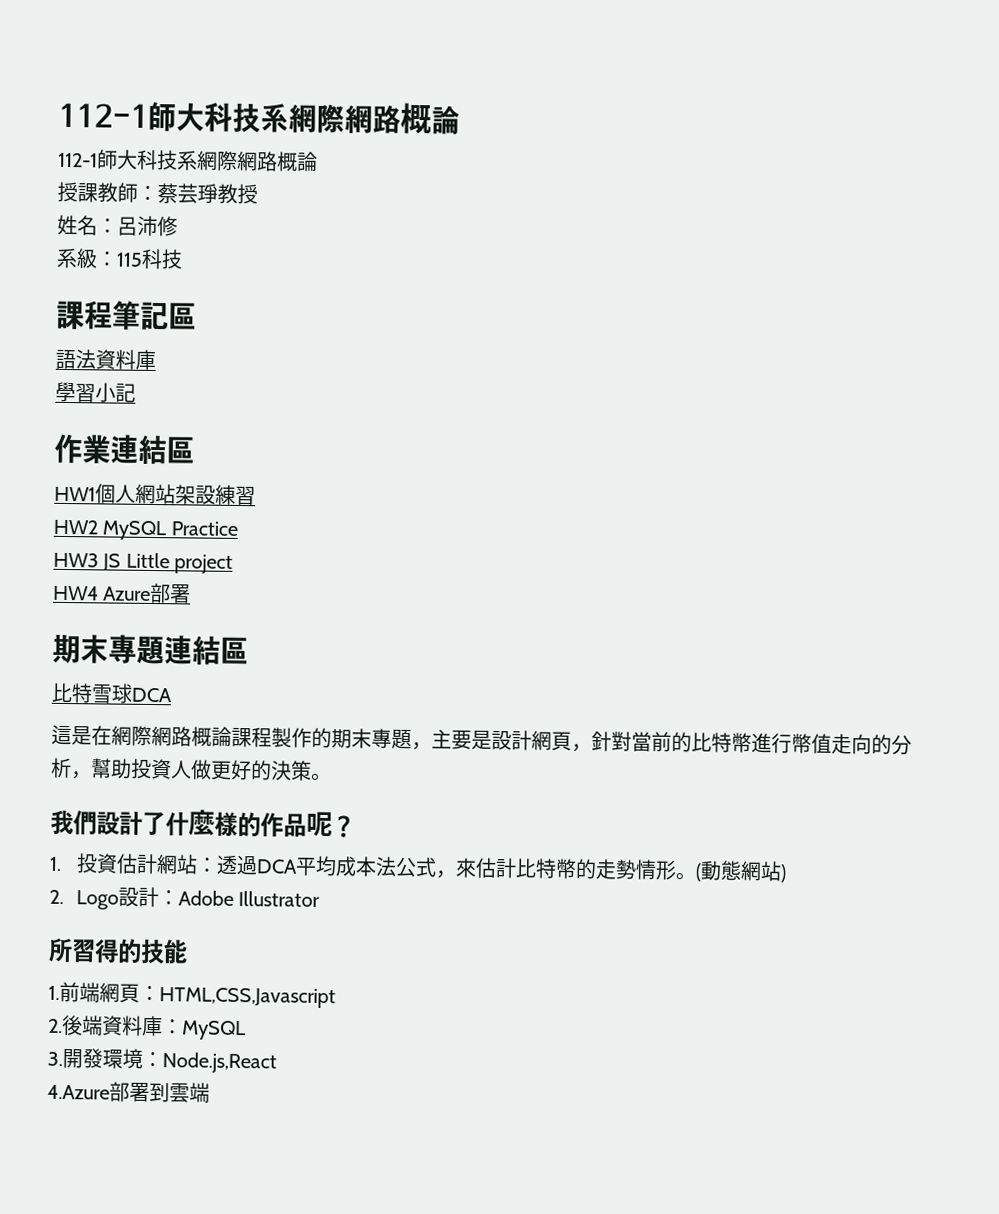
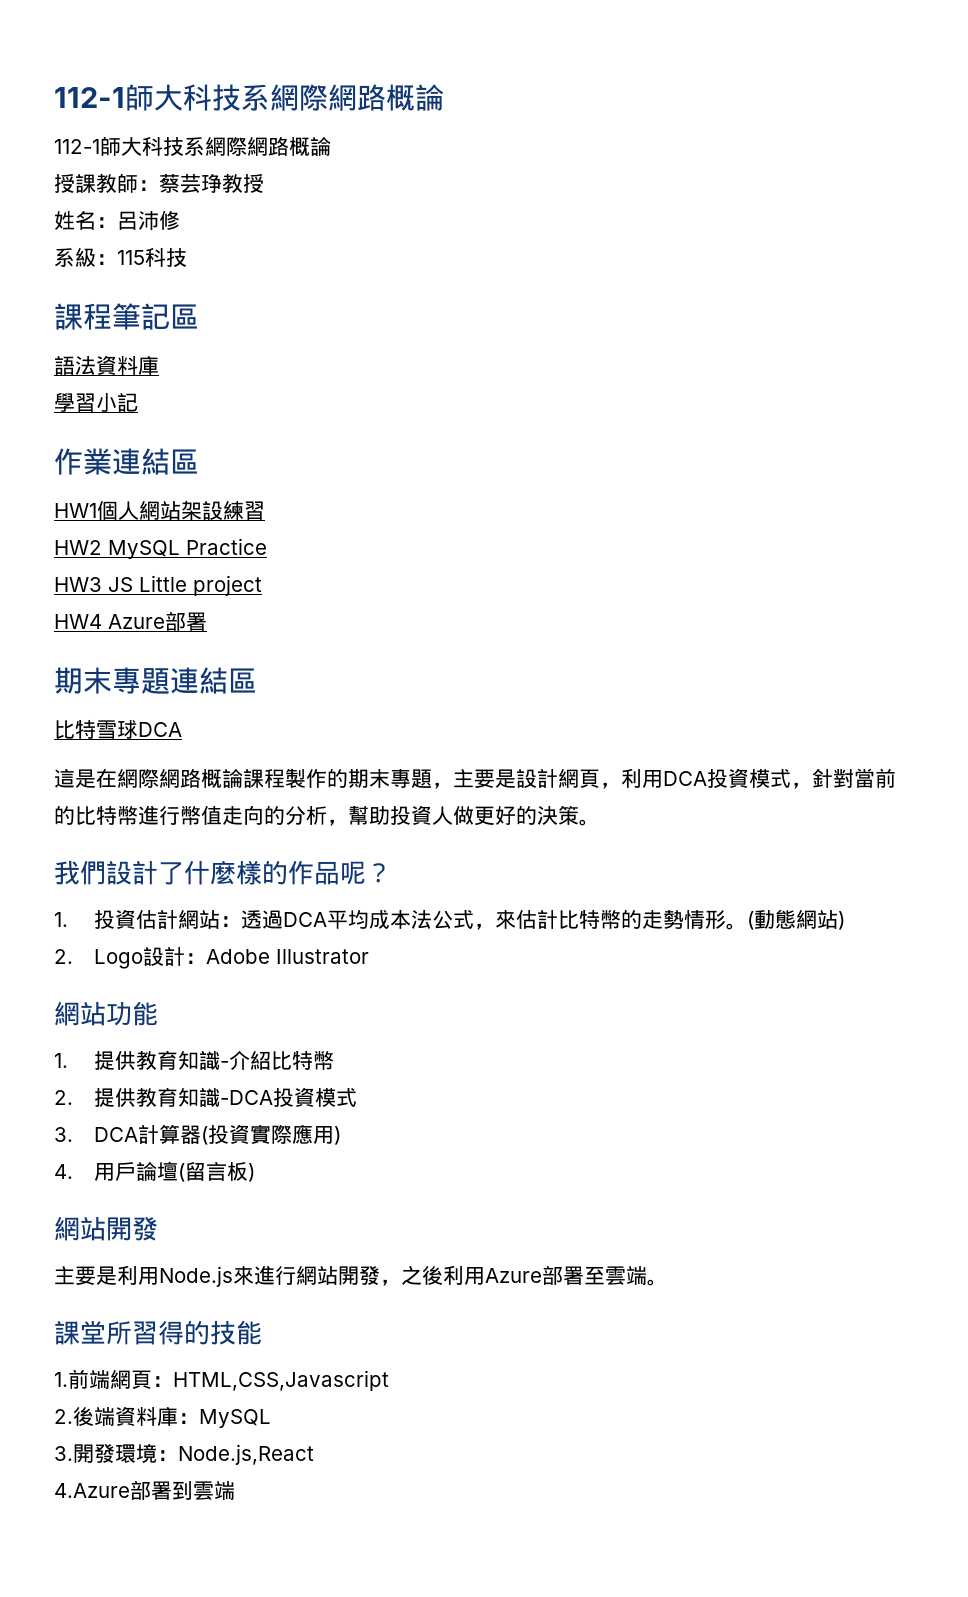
- 這是在網際網路概論課程製作的期末專題，主要是設計網頁，針對當前的比特幣進行幣值走向的分析，幫助投資人做更好的決策。
+ 這是在網際網路概論課程製作的期末專題，主要是設計網頁，利用DCA投資模式，針對當前的比特幣進行幣值走向的分析，幫助投資人做更好的決策。
- 所習得的技能
+ 網站功能
+ 1.提供教育知識-介紹比特幣
+ 2.提供教育知識-DCA投資模式
+ 3. DCA計算器(投資實際應用)
+ 4.用戶論壇(留言板)
+ 網站開發
+ 主要是利用Node.js來進行網站開發，之後利用Azure部署至雲端。
+ 課堂所習得的技能

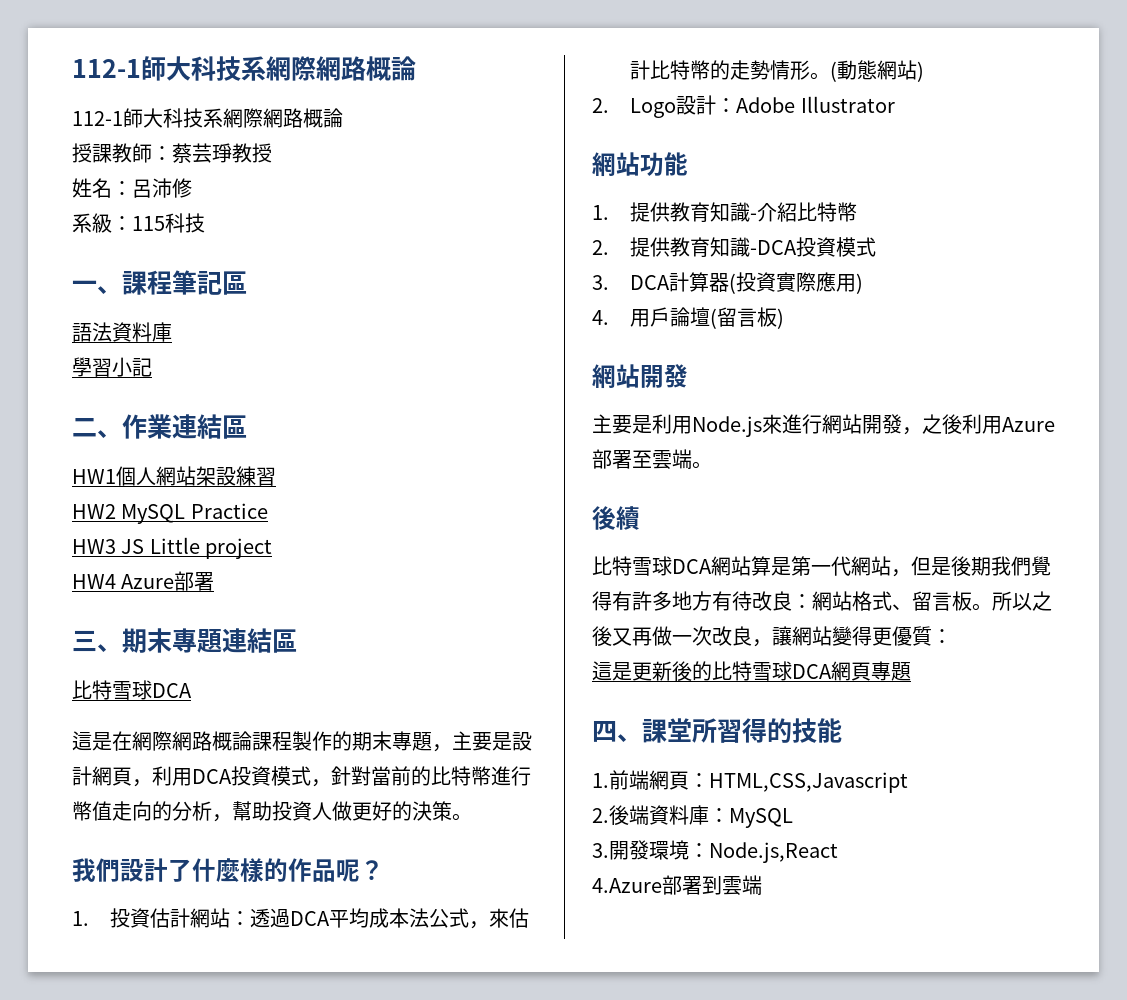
- 課程筆記區
+ 一、課程筆記區
- 作業連結區
+ 二、作業連結區
- 期末專題連結區
+ 三、期末專題連結區
- 課堂所習得的技能
+ 後續
+ 比特雪球DCA網站算是第一代網站，但是後期我們覺得有許多地方有待改良：網站格式、留言板。所以之後又再做一次改良，讓網站變得更優質：
+ 這是更新後的比特雪球DCA網頁專題
+ 四、課堂所習得的技能

